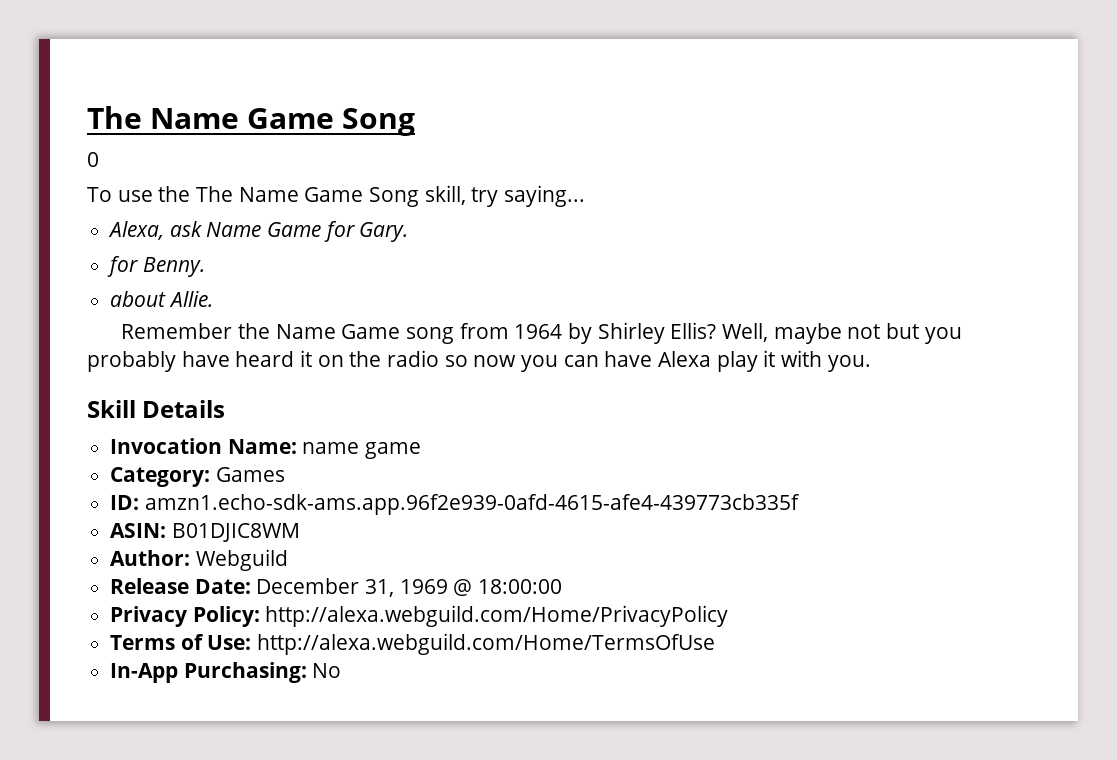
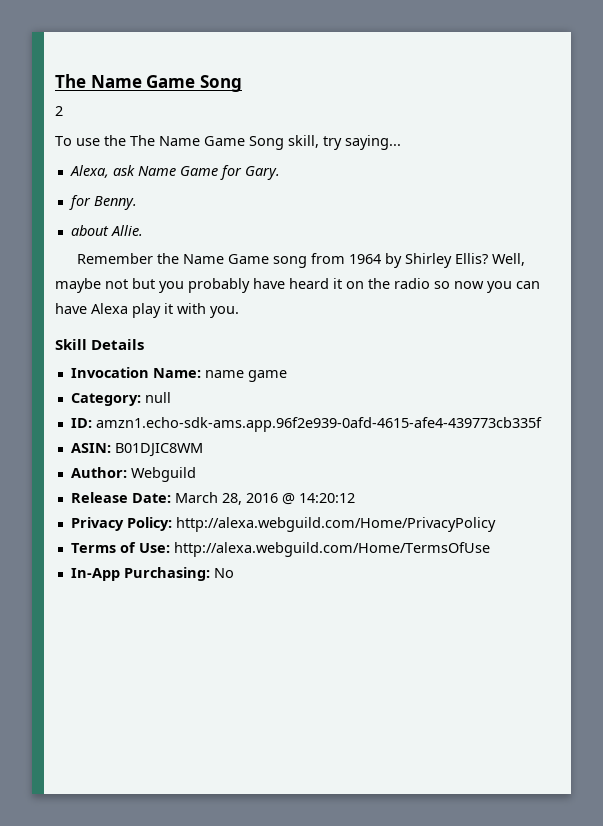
- 0
+ 2
- Category: Games
+ Category: null
- Release Date: December 31, 1969 @ 18:00:00
+ Release Date: March 28, 2016 @ 14:20:12

